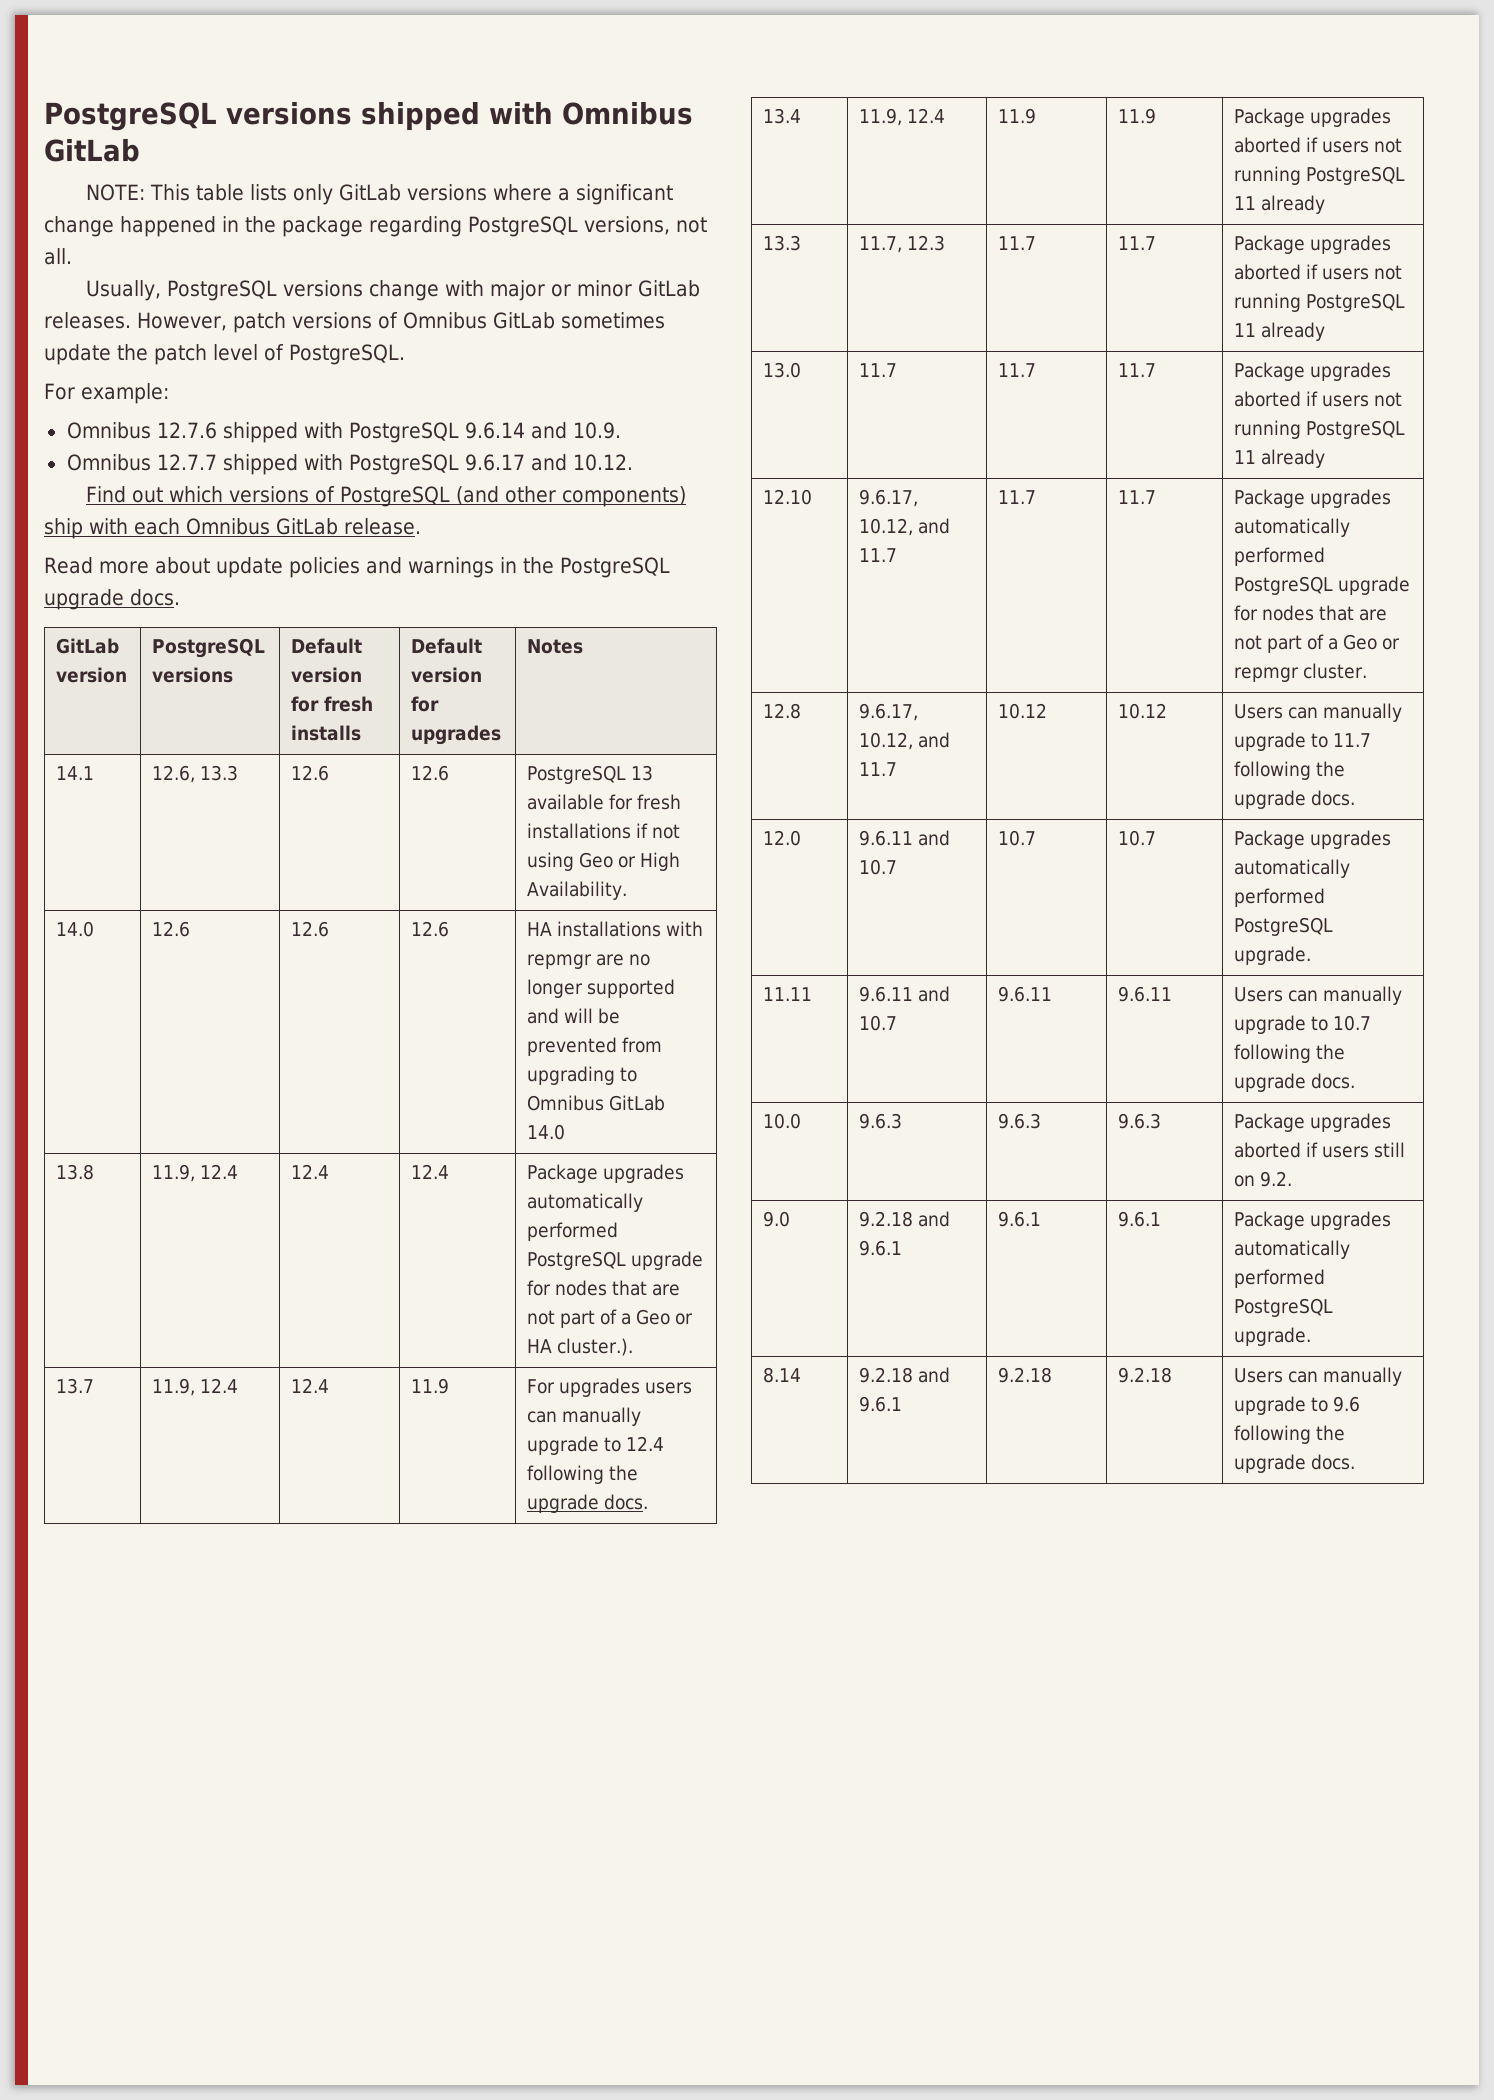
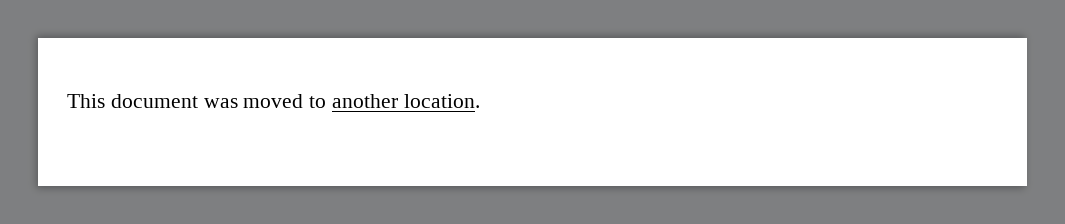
- PostgreSQL versions shipped with Omnibus GitLab
- NOTE: This table lists only GitLab versions where a significant change happened in the package regarding PostgreSQL versions, not all.
- Usually, PostgreSQL versions change with major or minor GitLab releases. However, patch versions of Omnibus GitLab sometimes update the patch level of PostgreSQL.
- For example:
- Omnibus 12.7.6 shipped with PostgreSQL 9.6.14 and 10.9.
- Omnibus 12.7.7 shipped with PostgreSQL 9.6.17 and 10.12.
- Find out which versions of PostgreSQL (and other components) ship with each Omnibus GitLab release.
- Read more about update policies and warnings in the PostgreSQL upgrade docs.
- GitLab version | PostgreSQL versions | Default version for fresh installs | Default version for upgrades | Notes
- 14.1 | 12.6, 13.3 | 12.6 | 12.6 | PostgreSQL 13 available for fresh installations if not using Geo or High Availability.
- 14.0 | 12.6 | 12.6 | 12.6 | HA installations with repmgr are no longer supported and will be prevented from upgrading to Omnibus GitLab 14.0
- 13.8 | 11.9, 12.4 | 12.4 | 12.4 | Package upgrades automatically performed PostgreSQL upgrade for nodes that are not part of a Geo or HA cluster.).
- 13.7 | 11.9, 12.4 | 12.4 | 11.9 | For upgrades users can manually upgrade to 12.4 following the upgrade docs.
- 13.4 | 11.9, 12.4 | 11.9 | 11.9 | Package upgrades aborted if users not running PostgreSQL 11 already
- 13.3 | 11.7, 12.3 | 11.7 | 11.7 | Package upgrades aborted if users not running PostgreSQL 11 already
- 13.0 | 11.7 | 11.7 | 11.7 | Package upgrades aborted if users not running PostgreSQL 11 already
- 12.10 | 9.6.17, 10.12, and 11.7 | 11.7 | 11.7 | Package upgrades automatically performed PostgreSQL upgrade for nodes that are not part of a Geo or repmgr cluster.
- 12.8 | 9.6.17, 10.12, and 11.7 | 10.12 | 10.12 | Users can manually upgrade to 11.7 following the upgrade docs.
- 12.0 | 9.6.11 and 10.7 | 10.7 | 10.7 | Package upgrades automatically performed PostgreSQL upgrade.
- 11.11 | 9.6.11 and 10.7 | 9.6.11 | 9.6.11 | Users can manually upgrade to 10.7 following the upgrade docs.
- 10.0 | 9.6.3 | 9.6.3 | 9.6.3 | Package upgrades aborted if users still on 9.2.
- 9.0 | 9.2.18 and 9.6.1 | 9.6.1 | 9.6.1 | Package upgrades automatically performed PostgreSQL upgrade.
- 8.14 | 9.2.18 and 9.6.1 | 9.2.18 | 9.2.18 | Users can manually upgrade to 9.6 following the upgrade docs.
+ This document was moved to another location.

